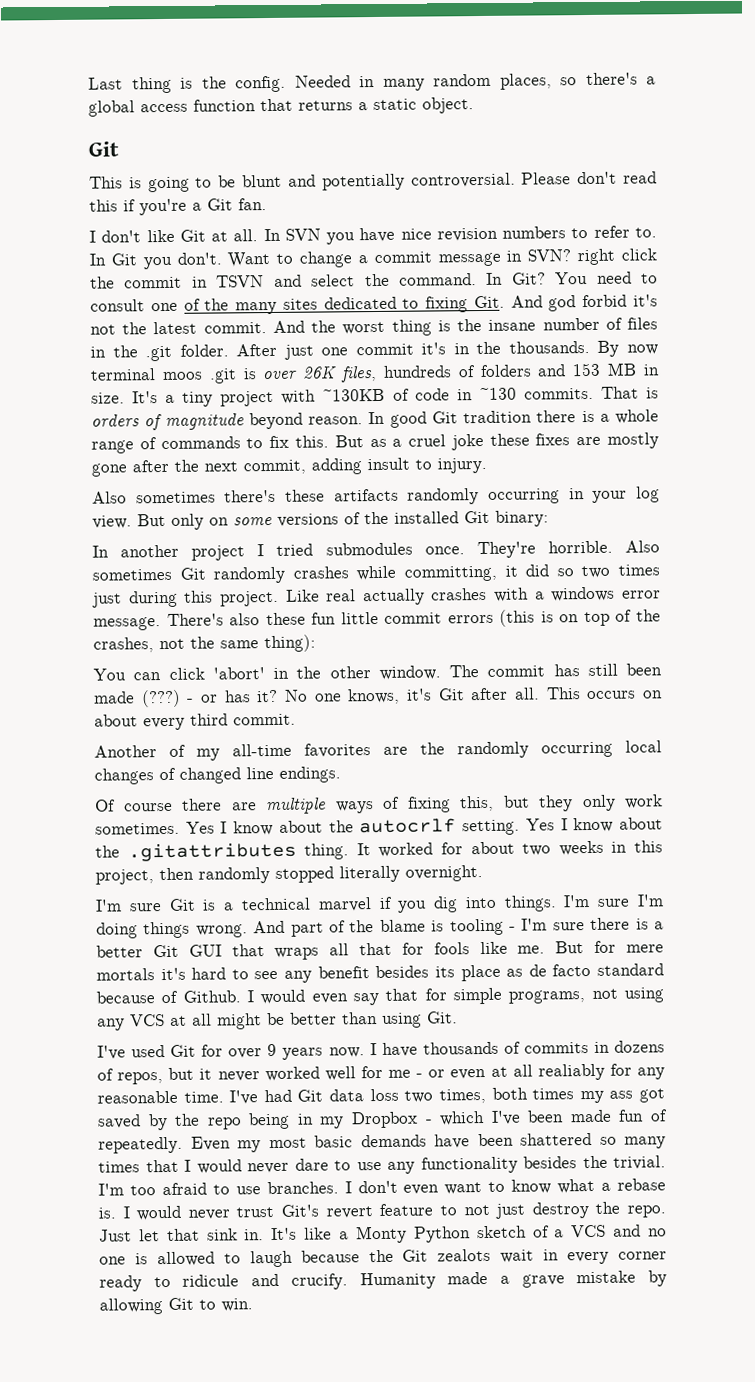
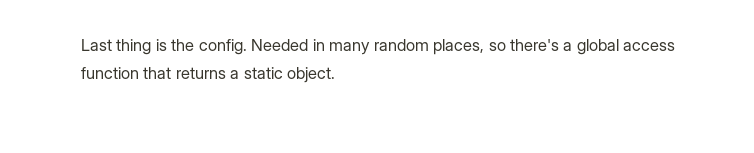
  Needed in many random places, so there's a global access function that returns a static object.
- Git
- This is going to be blunt and potentially controversial. Please don't read this if you're a Git fan.
- I don't like Git at all. In SVN you have nice revision numbers to refer to. In Git you don't. Want to change a commit message in SVN? right click the commit in TSVN and select the command. In Git? You need to consult one of the many sites dedicated to fixing Git. And god forbid it's not the latest commit. And the worst thing is the insane number of files in the .git folder. After just one commit it's in the thousands. By now terminal moos .git is over 26K files, hundreds of folders and 153 MB in size. It's a tiny project with ~130KB of code in ~130 commits. That is orders of magnitude beyond reason. In good Git tradition there is a whole range of commands to fix this. But as a cruel joke these fixes are mostly gone after the next commit, adding insult to injury.
- Also sometimes there's these artifacts randomly occurring in your log view. But only on some versions of the installed Git binary:
- In another project I tried submodules once. They're horrible. Also sometimes Git randomly crashes while committing, it did so two times just during this project. Like real actually crashes with a windows error message. There's also these fun little commit errors (this is on top of the crashes, not the same thing):
- You can click 'abort' in the other window. The commit has still been made (???) - or has it? No one knows, it's Git after all. This occurs on about every third commit.
- Another of my all-time favorites are the randomly occurring local changes of changed line endings.
- Of course there are multiple ways of fixing this, but they only work sometimes. Yes I know about the autocrlf setting. Yes I know about the .gitattributes thing. It worked for about two weeks in this project, then randomly stopped literally overnight.
- I'm sure Git is a technical marvel if you dig into things. I'm sure I'm doing things wrong. And part of the blame is tooling - I'm sure there is a better Git GUI that wraps all that for fools like me. But for mere mortals it's hard to see any benefit besides its place as de facto standard because of Github. I would even say that for simple programs, not using any VCS at all might be better than using Git.
- I've used Git for over 9 years now. I have thousands of commits in dozens of repos, but it never worked well for me - or even at all realiably for any reasonable time. I've had Git data loss two times, both times my ass got saved by the repo being in my Dropbox - which I've been made fun of repeatedly. Even my most basic demands have been shattered so many times that I would never dare to use any functionality besides the trivial. I'm too afraid to use branches. I don't even want to know what a rebase is. I would never trust Git's revert feature to not just destroy the repo. Just let that sink in. It's like a Monty Python sketch of a VCS and no one is allowed to laugh because the Git zealots wait in every corner ready to ridicule and crucify. Humanity made a grave mistake by allowing Git to win.

